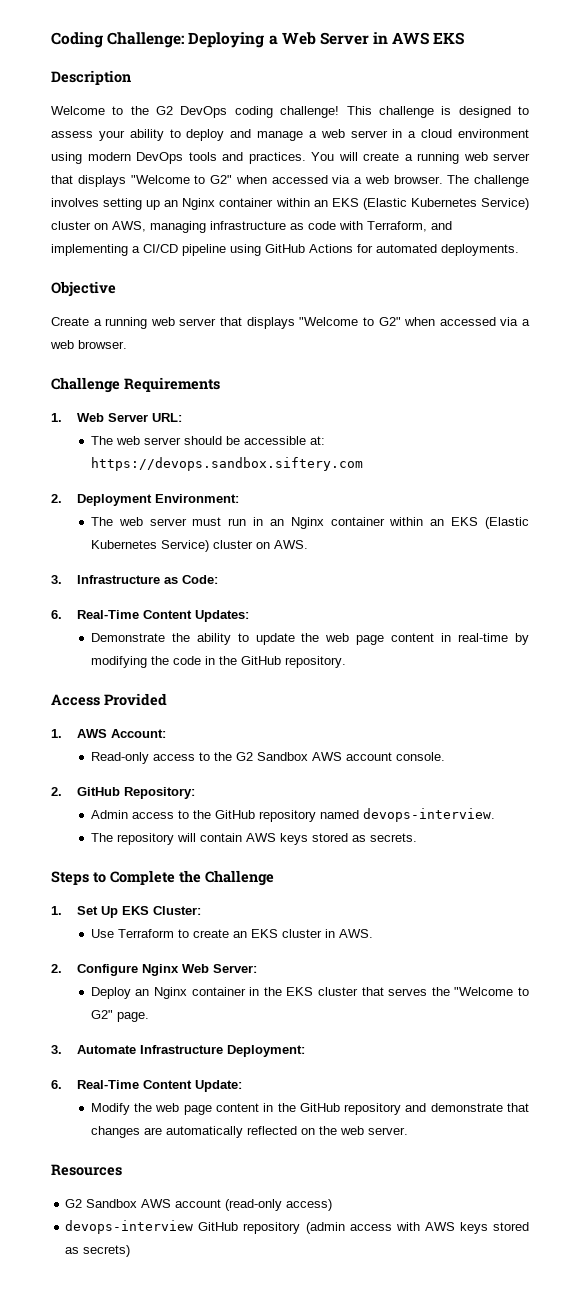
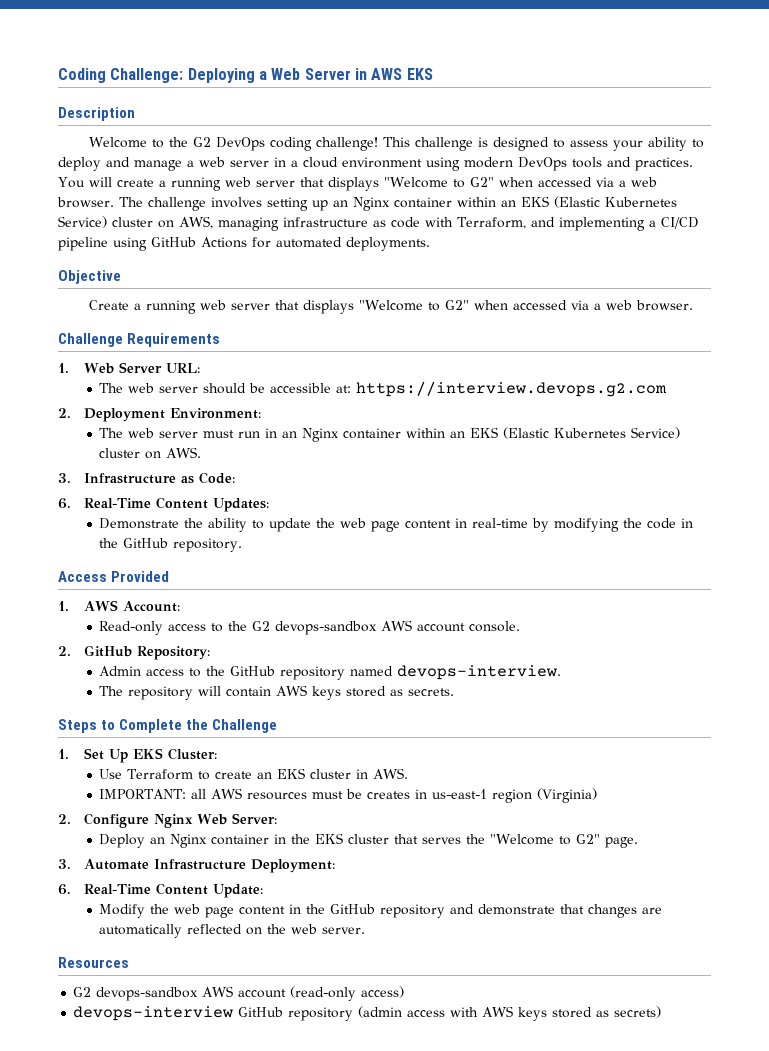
- The web server should be accessible at: https://devops.sandbox.siftery.com
+ The web server should be accessible at: https://interview.devops.g2.com
- Read-only access to the G2 Sandbox AWS account console.
+ Read-only access to the G2 devops-sandbox AWS account console.
+ IMPORTANT: all AWS resources must be creates in us-east-1 region (Virginia)
- G2 Sandbox AWS account (read-only access)
+ G2 devops-sandbox AWS account (read-only access)

